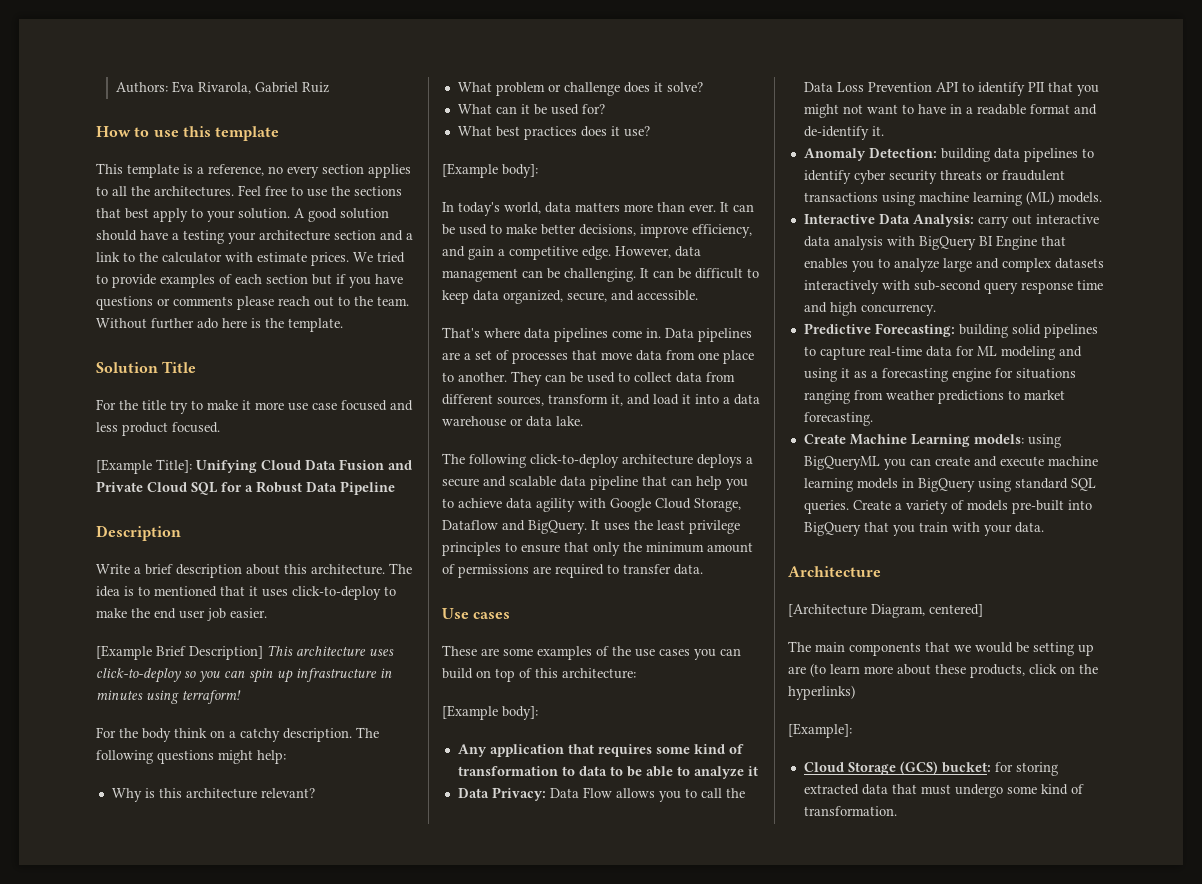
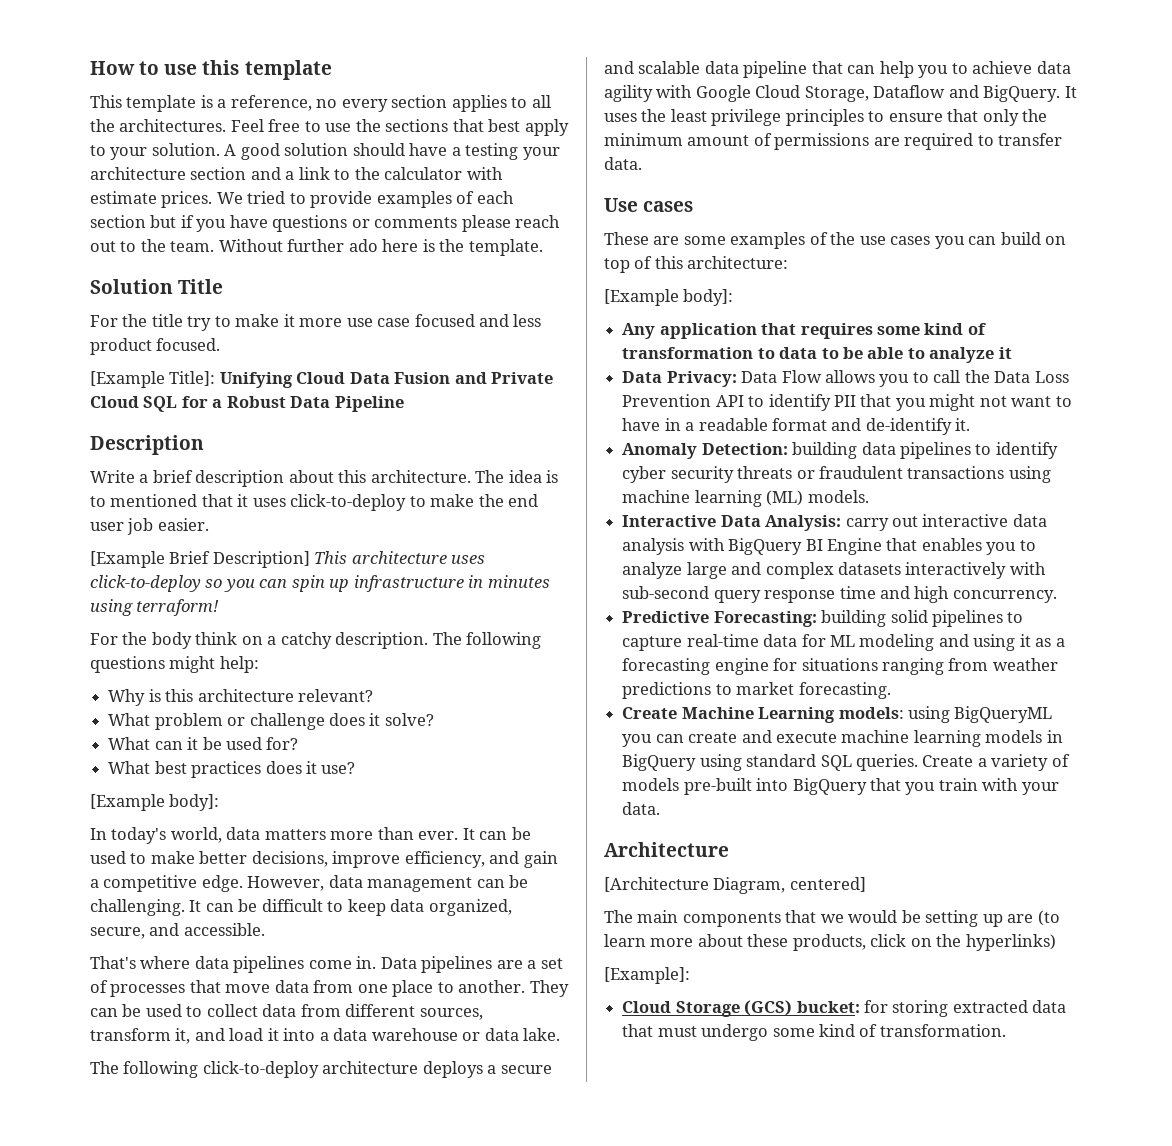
- Authors: Eva Rivarola, Gabriel Ruiz

